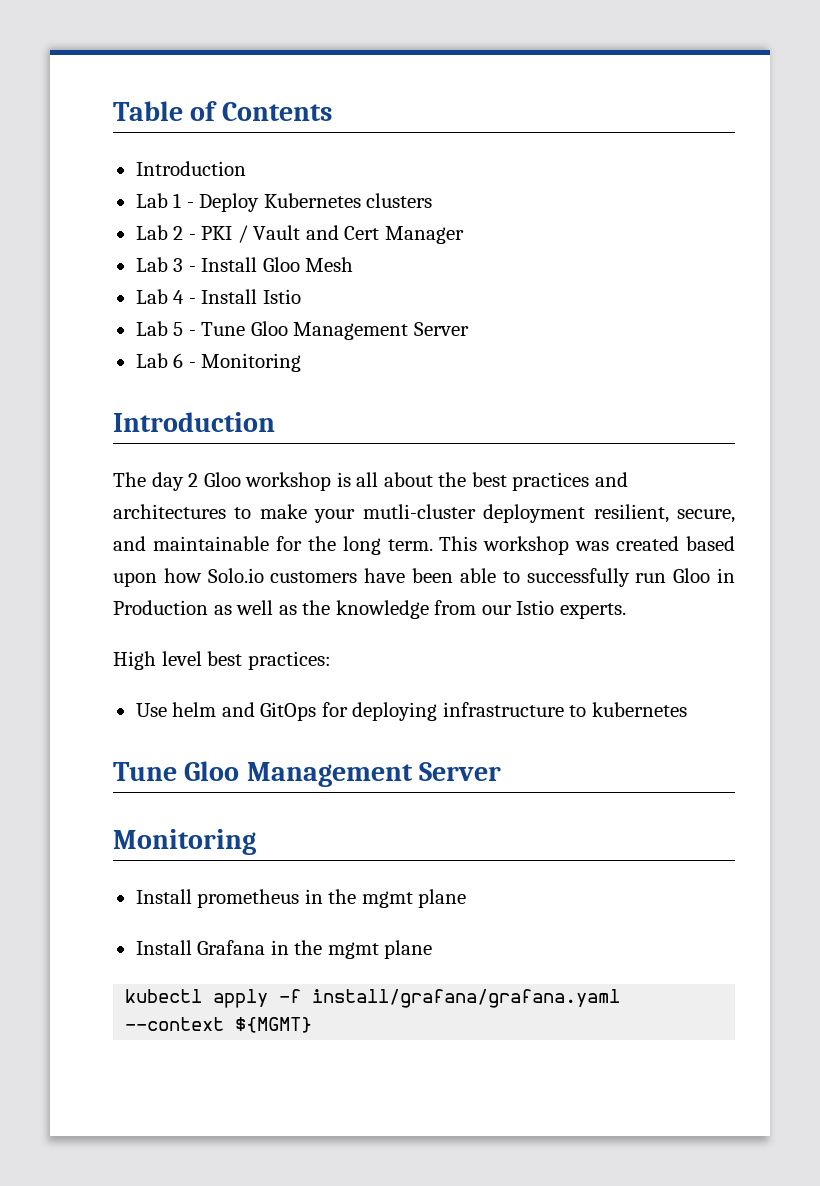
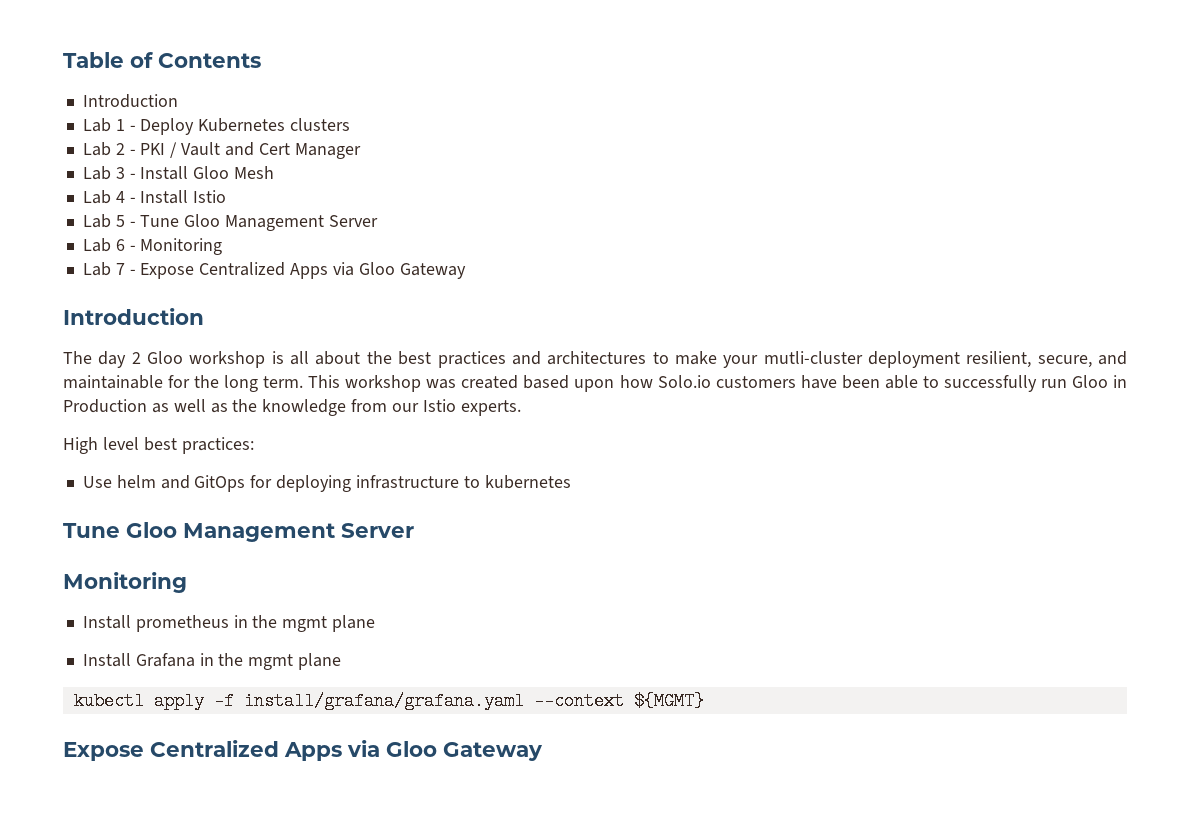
+ Lab 7 - Expose Centralized Apps via Gloo Gateway
  kubectl apply -f install/grafana/grafana.yaml --context ${MGMT}
+ Expose Centralized Apps via Gloo Gateway

